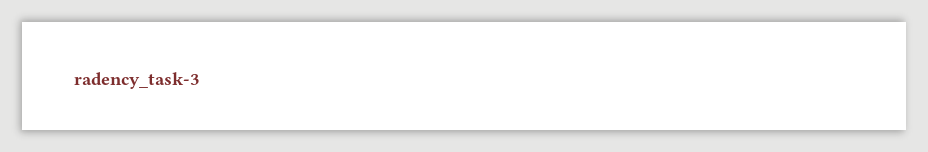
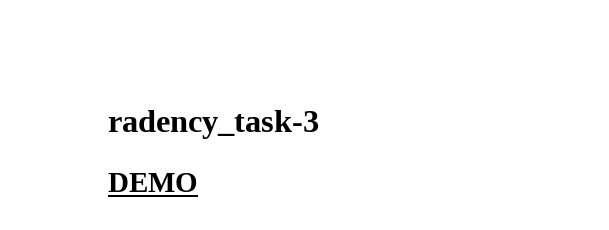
+ DEMO

